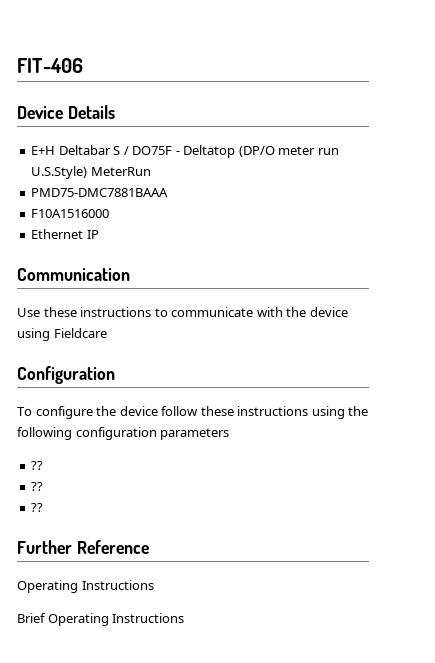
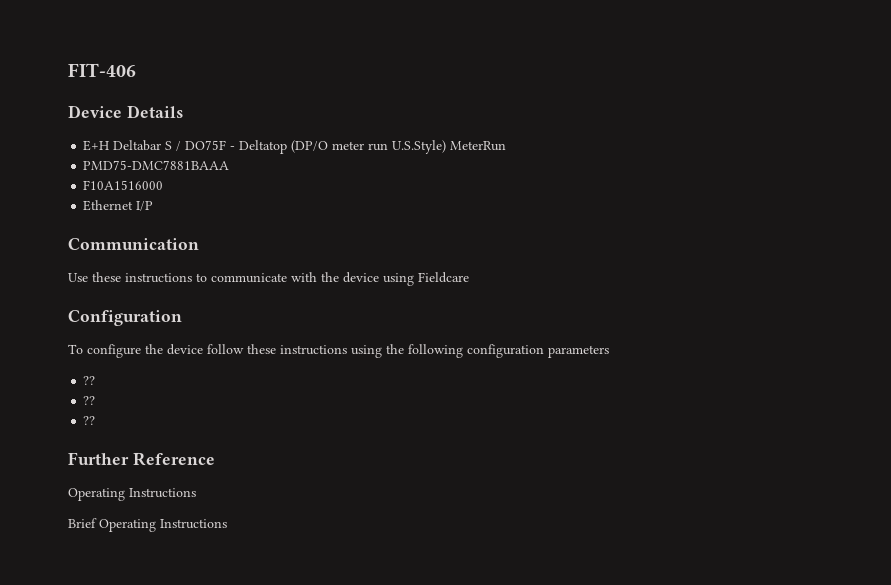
- Ethernet IP
+ Ethernet I/P

